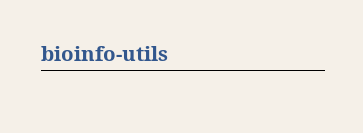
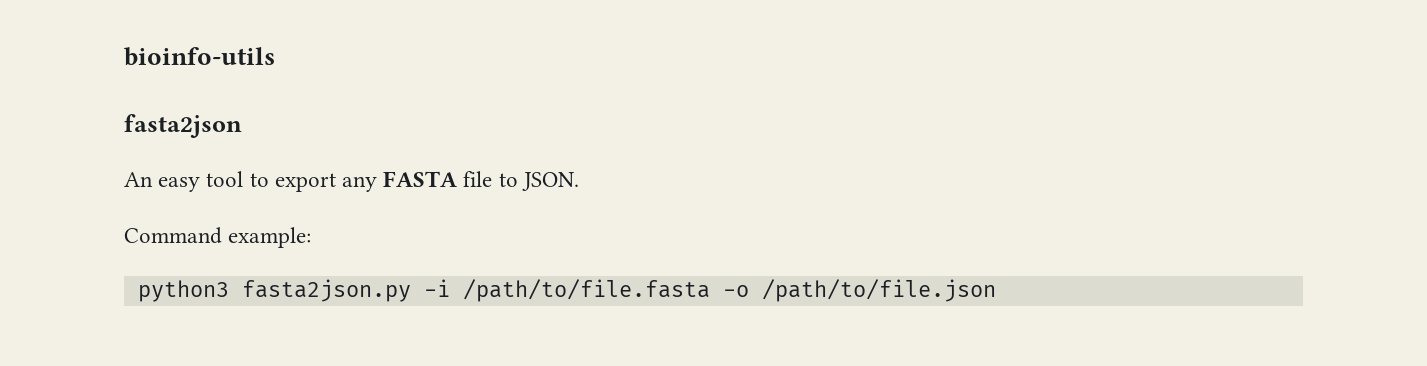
+ fasta2json
+ An easy tool to export any FASTA file to JSON.
+ Command example:
+ python3 fasta2json.py -i /path/to/file.fasta -o /path/to/file.json

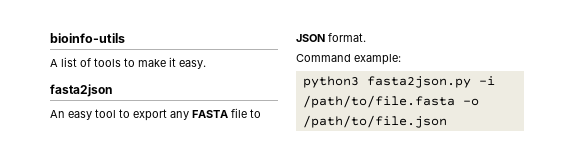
+ A list of tools to make it easy.
- An easy tool to export any FASTA file to JSON.
+ An easy tool to export any FASTA file to JSON format.

